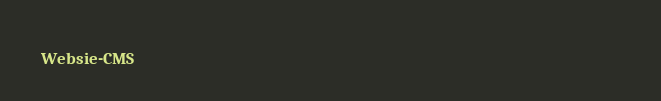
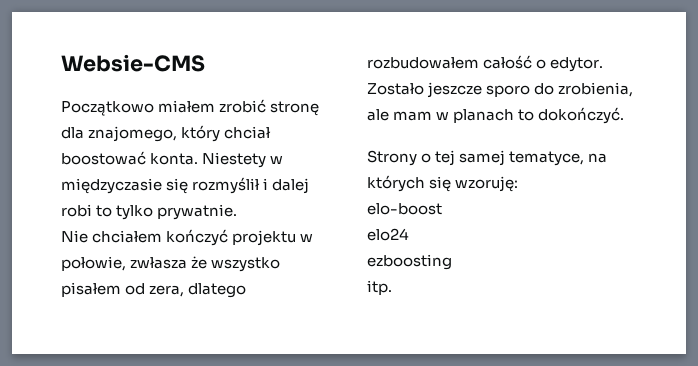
+ Początkowo miałem zrobić stronę dla znajomego, który chciał boostować konta. Niestety w międzyczasie się rozmyślił i dalej robi to tylko prywatnie.
+ Nie chciałem kończyć projektu w połowie, zwłasza że wszystko pisałem od zera, dlatego rozbudowałem całość o edytor. Zostało jeszcze sporo do zrobienia, ale mam w planach to dokończyć.
+ Strony o tej samej tematyce, na których się wzoruję:
+ elo-boost
+ elo24
+ ezboosting
+ itp.

